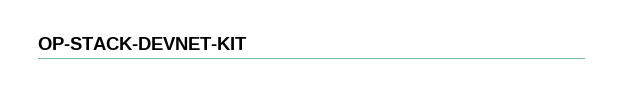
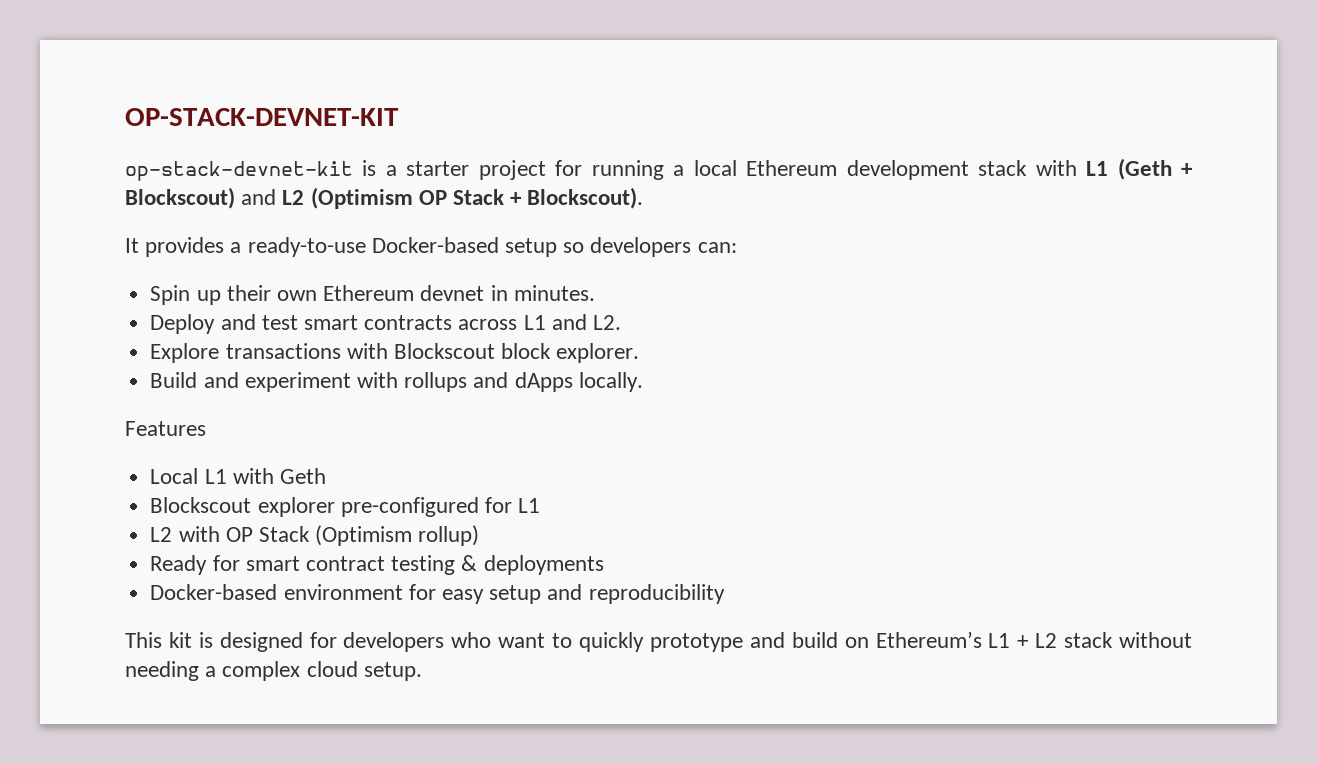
+ op-stack-devnet-kit is a starter project for running a local Ethereum development stack with L1 (Geth + Blockscout) and L2 (Optimism OP Stack + Blockscout).
+ It provides a ready-to-use Docker-based setup so developers can:
+ Spin up their own Ethereum devnet in minutes.
+ Deploy and test smart contracts across L1 and L2.
+ Explore transactions with Blockscout block explorer.
+ Build and experiment with rollups and dApps locally.
+ Features
+ Local L1 with Geth
+ Blockscout explorer pre-configured for L1
+ L2 with OP Stack (Optimism rollup)
+ Ready for smart contract testing & deployments
+ Docker-based environment for easy setup and reproducibility
+ This kit is designed for developers who want to quickly prototype and build on Ethereum’s L1 + L2 stack without needing a complex cloud setup.

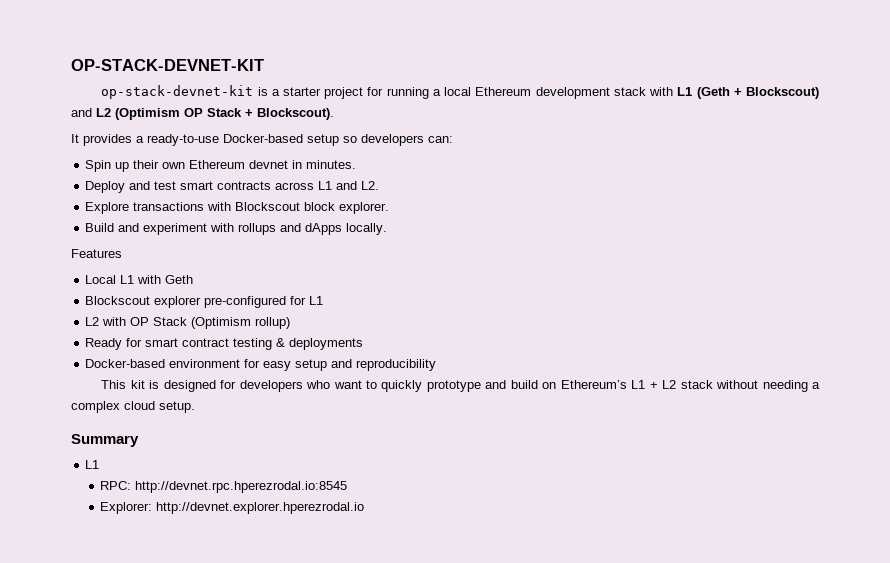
+ Summary
+ L1
+ RPC: http://devnet.rpc.hperezrodal.io:8545
+ Explorer: http://devnet.explorer.hperezrodal.io

